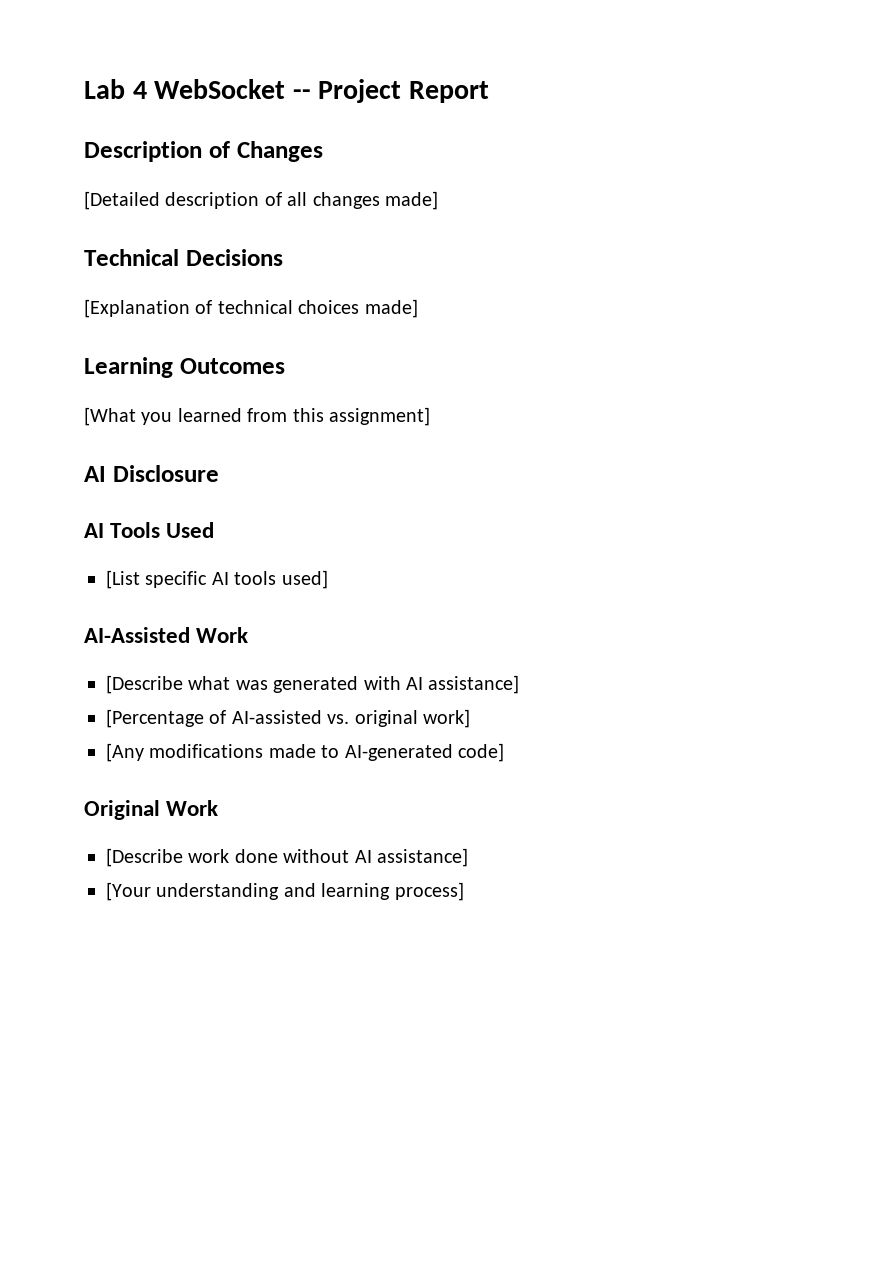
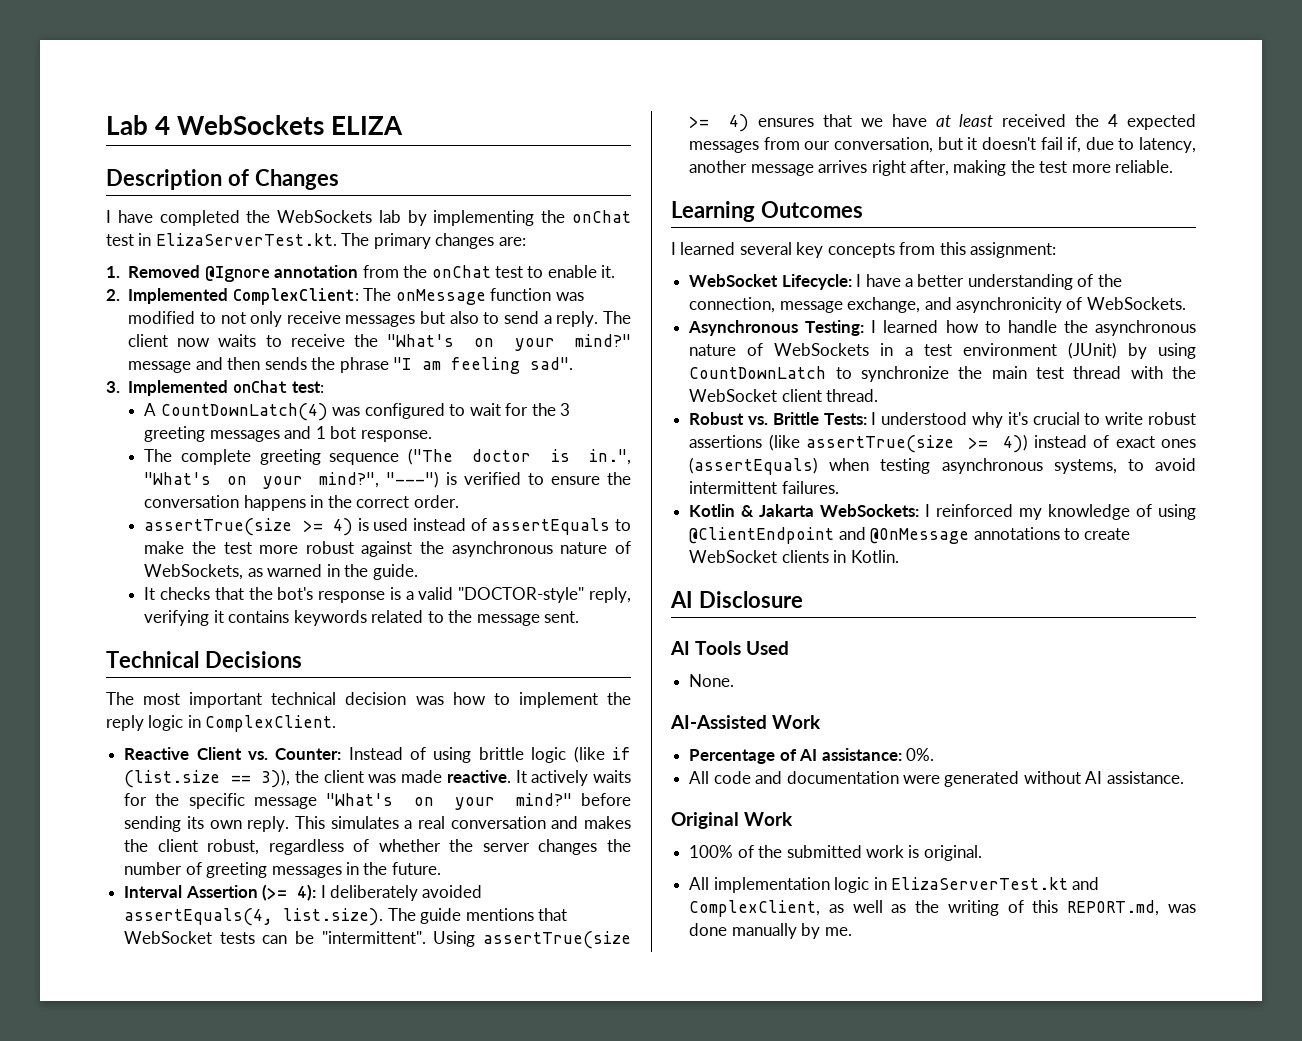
- Lab 4 WebSocket -- Project Report
+ Lab 4 WebSockets ELIZA
- [Detailed description of all changes made]
+ I have completed the WebSockets lab by implementing the onChat test in ElizaServerTest.kt. The primary changes are:
+ 1. Removed @Ignore annotation from the onChat test to enable it.
+ 2. Implemented ComplexClient: The onMessage function was modified to not only receive messages but also to send a reply. The client now waits to receive the "What's on your mind?" message and then sends the phrase "I am feeling sad".
+ 3. Implemented onChat test:
+ A CountDownLatch(4) was configured to wait for the 3 greeting messages and 1 bot response.
+ The complete greeting sequence ("The doctor is in.", "What's on your mind?", "---") is verified to ensure the conversation happens in the correct order.
+ assertTrue(size >= 4) is used instead of assertEquals to make the test more robust against the asynchronous nature of WebSockets, as warned in the guide.
+ It checks that the bot's response is a valid "DOCTOR-style" reply, verifying it contains keywords related to the message sent.
  Technical Decisions
- [Explanation of technical choices made]
+ The most important technical decision was how to implement the reply logic in ComplexClient.
+ Reactive Client vs. Counter: Instead of using brittle logic (like if (list.size == 3)), the client was made reactive. It actively waits for the specific message "What's on your mind?" before sending its own reply. This simulates a real conversation and makes the client robust, regardless of whether the server changes the number of greeting messages in the future.
+ Interval Assertion (>= 4): I deliberately avoided assertEquals(4, list.size). The guide mentions that WebSocket tests can be "intermittent". Using assertTrue(size >= 4) ensures that we have at least received the 4 expected messages from our conversation, but it doesn't fail if, due to latency, another message arrives right after, making the test more reliable.
  Learning Outcomes
- [What you learned from this assignment]
+ I learned several key concepts from this assignment:
+ WebSocket Lifecycle: I have a better understanding of the connection, message exchange, and asynchronicity of WebSockets.
+ Asynchronous Testing: I learned how to handle the asynchronous nature of WebSockets in a test environment (JUnit) by using CountDownLatch to synchronize the main test thread with the WebSocket client thread.
+ Robust vs. Brittle Tests: I understood why it's crucial to write robust assertions (like assertTrue(size >= 4)) instead of exact ones (assertEquals) when testing asynchronous systems, to avoid intermittent failures.
+ Kotlin & Jakarta WebSockets: I reinforced my knowledge of using @ClientEndpoint and @OnMessage annotations to create WebSocket clients in Kotlin.
- [List specific AI tools used]
+ None.
  AI-Assisted Work
- [Describe what was generated with AI assistance]
- [Percentage of AI-assisted vs. original work]
- [Any modifications made to AI-generated code]
+ Percentage of AI assistance: 0%.
+ All code and documentation were generated without AI assistance.
  Original Work
- [Describe work done without AI assistance]
- [Your understanding and learning process]
+ 100% of the submitted work is original.
+ All implementation logic in ElizaServerTest.kt and ComplexClient, as well as the writing of this REPORT.md, was done manually by me.

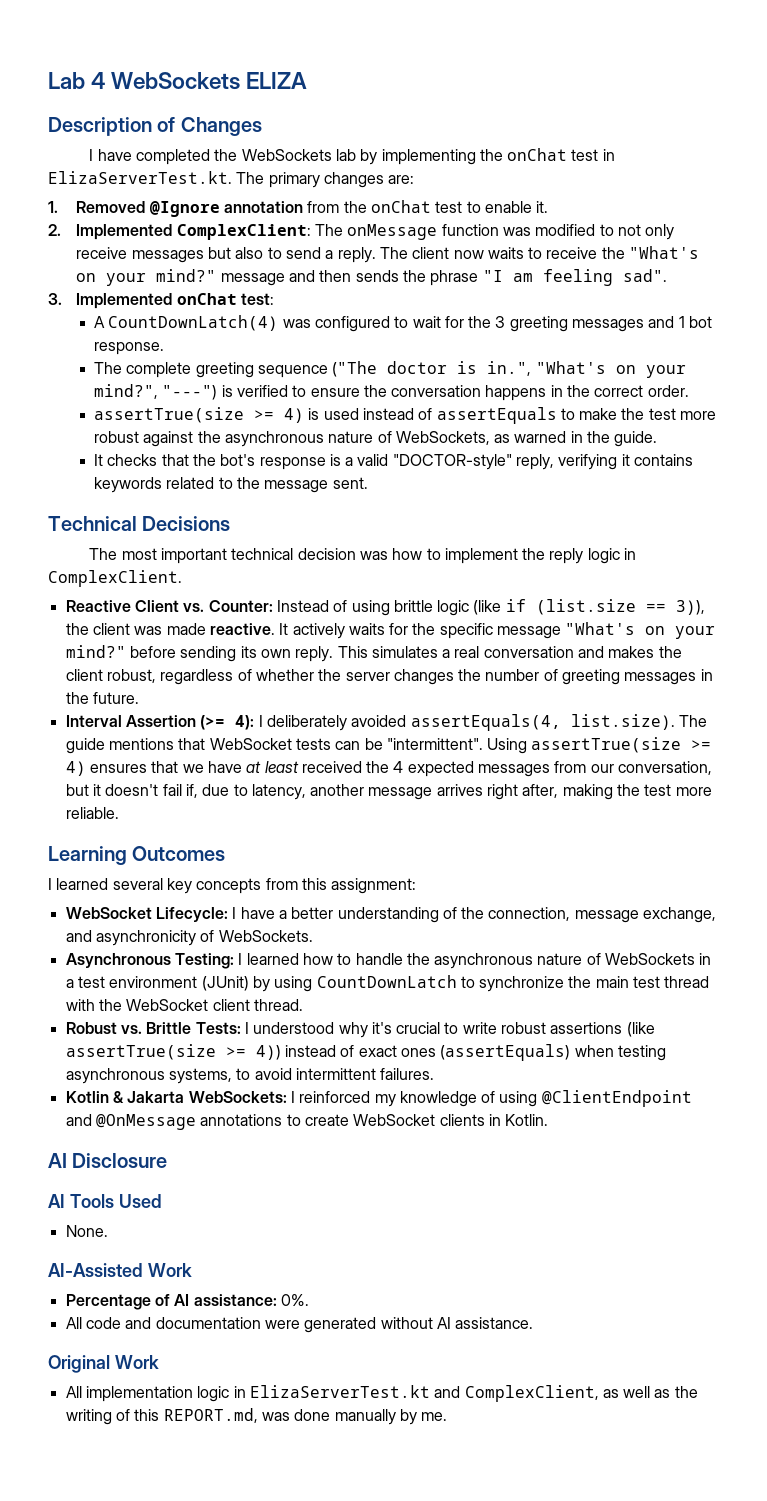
- 100% of the submitted work is original.

